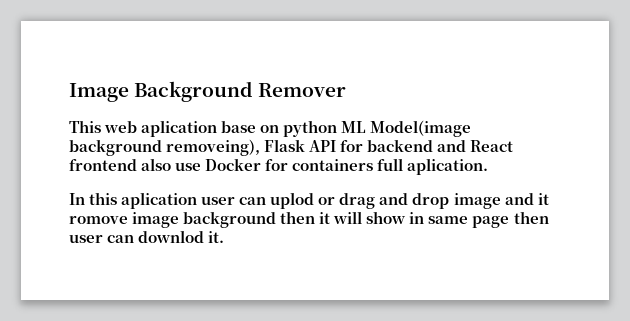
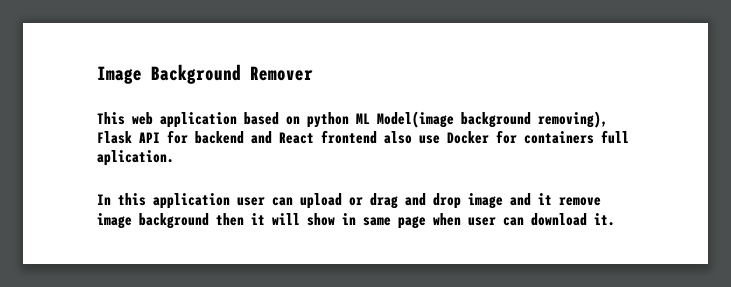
- This web aplication base on python ML Model(image background removeing), Flask API for backend and React frontend also use Docker for containers full aplication.
+ This web application based on python ML Model(image background removing), Flask API for backend and React frontend also use Docker for containers full aplication.
- In this aplication user can uplod or drag and drop image and it romove image background then it will show in same page then user can downlod it.
+ In this application user can upload or drag and drop image and it remove image background then it will show in same page when user can download it.

